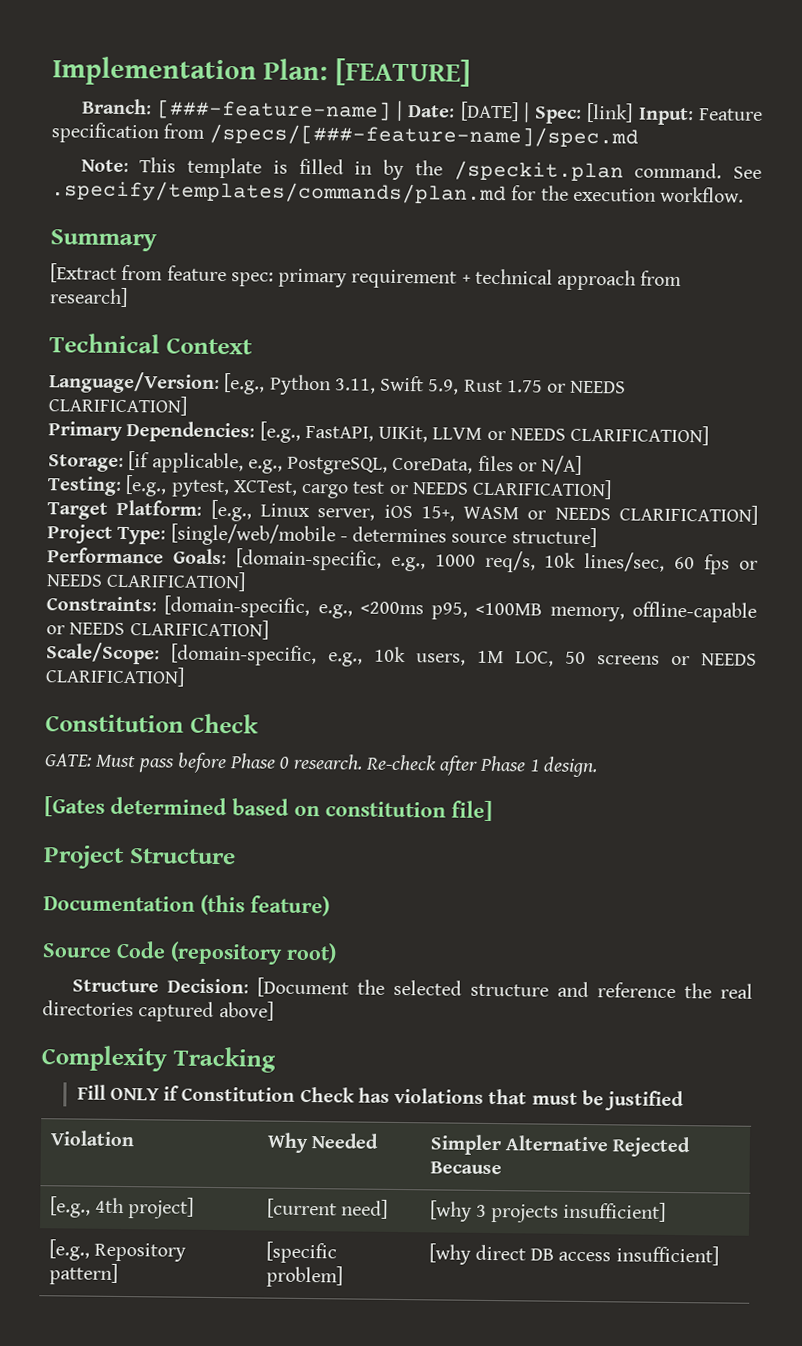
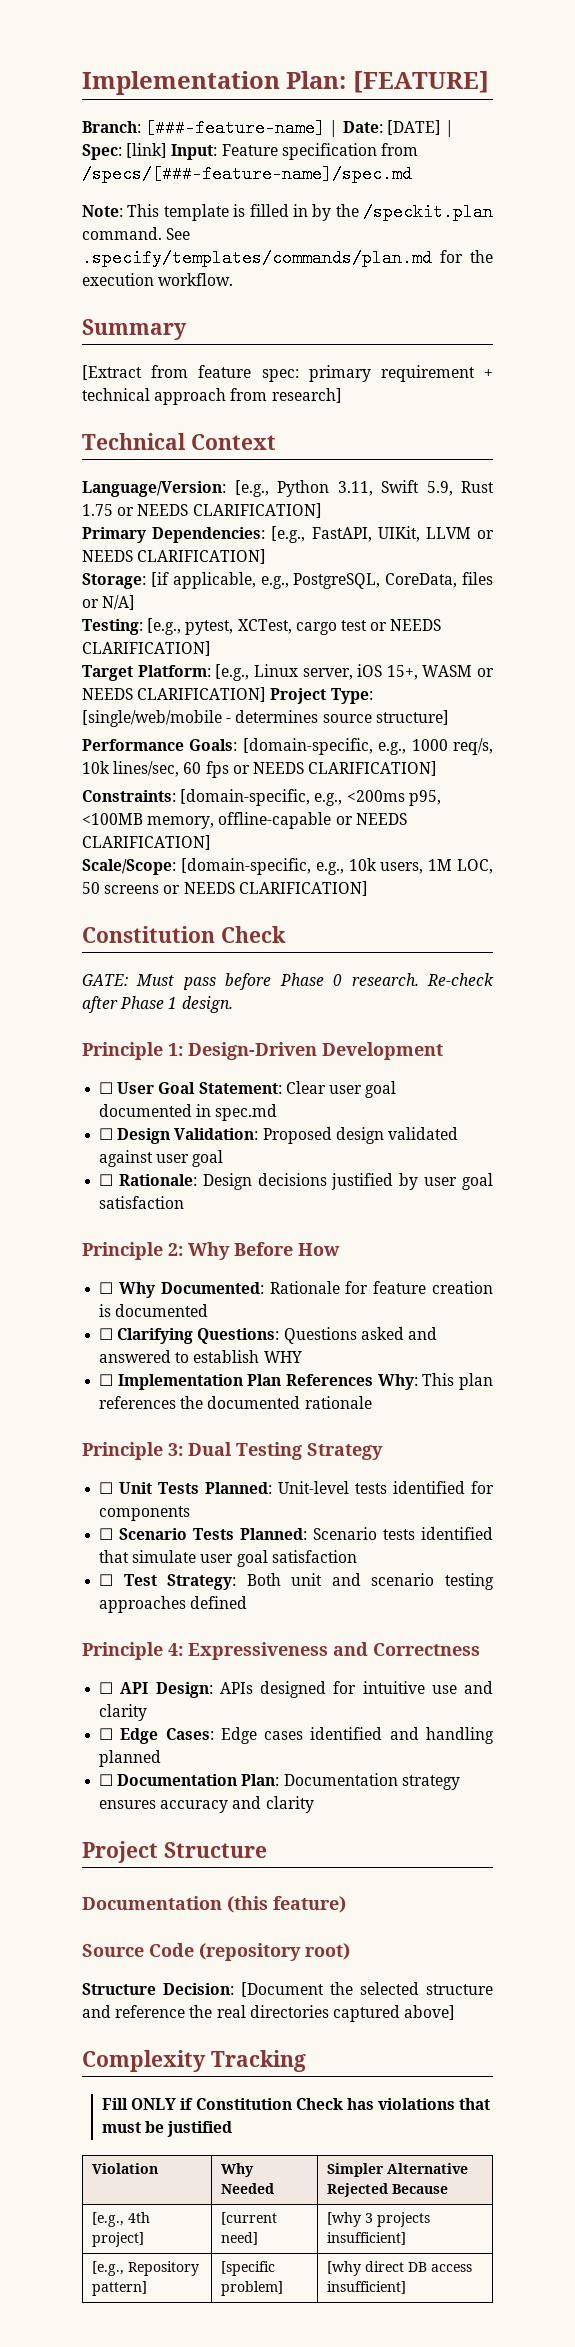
- [Gates determined based on constitution file]
+ Principle 1: Design-Driven Development
+ ☐ User Goal Statement: Clear user goal documented in spec.md
+ ☐ Design Validation: Proposed design validated against user goal
+ ☐ Rationale: Design decisions justified by user goal satisfaction
+ Principle 2: Why Before How
+ ☐ Why Documented: Rationale for feature creation is documented
+ ☐ Clarifying Questions: Questions asked and answered to establish WHY
+ ☐ Implementation Plan References Why: This plan references the documented rationale
+ Principle 3: Dual Testing Strategy
+ ☐ Unit Tests Planned: Unit-level tests identified for components
+ ☐ Scenario Tests Planned: Scenario tests identified that simulate user goal satisfaction
+ ☐ Test Strategy: Both unit and scenario testing approaches defined
+ Principle 4: Expressiveness and Correctness
+ ☐ API Design: APIs designed for intuitive use and clarity
+ ☐ Edge Cases: Edge cases identified and handling planned
+ ☐ Documentation Plan: Documentation strategy ensures accuracy and clarity

